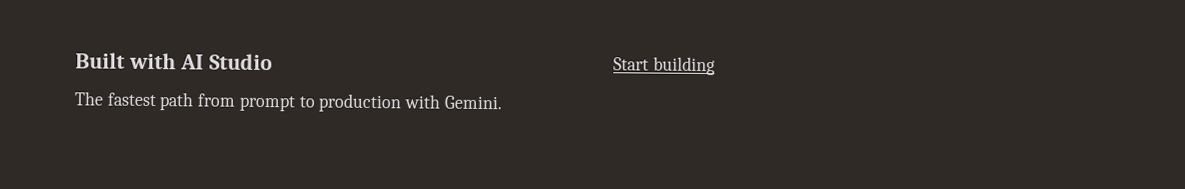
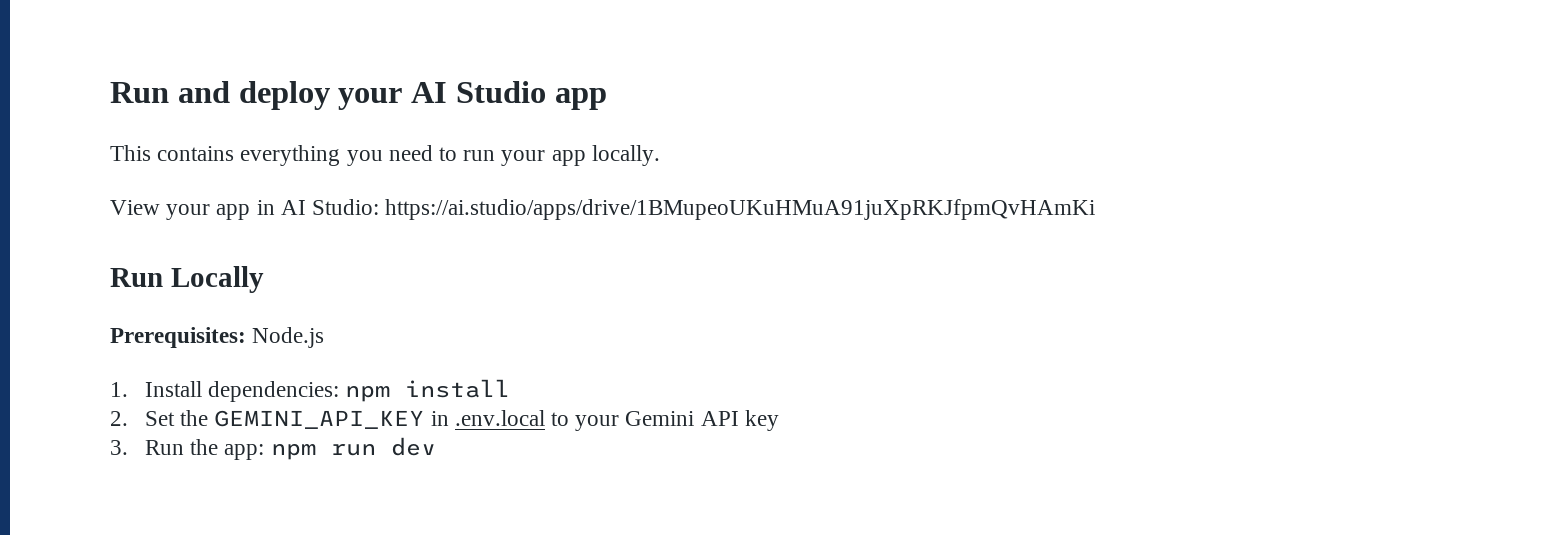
- Built with AI Studio
- The fastest path from prompt to production with Gemini.
- Start building
+ Run and deploy your AI Studio app
+ This contains everything you need to run your app locally.
+ View your app in AI Studio: https://ai.studio/apps/drive/1BMupeoUKuHMuA91juXpRKJfpmQvHAmKi
+ Run Locally
+ Prerequisites: Node.js
+ 1. Install dependencies: npm install
+ 2. Set the GEMINI_API_KEY in .env.local to your Gemini API key
+ 3. Run the app: npm run dev

